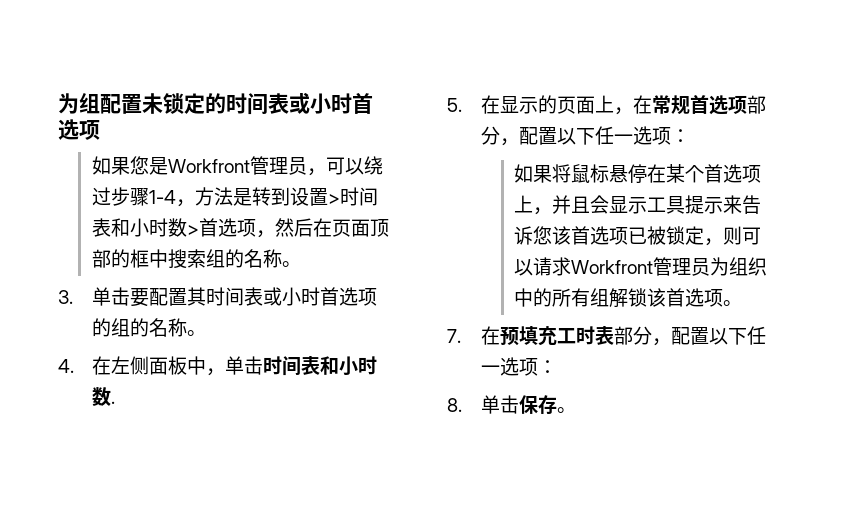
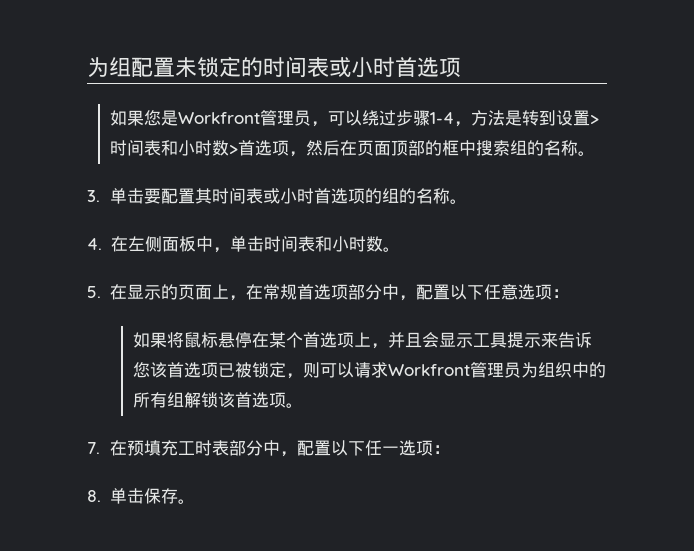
- 4.在左侧面板中，单击时间表和小时数.
+ 4.在左侧面板中，单击时间表和小时数。
- 5.在显示的页面上，在常规首选项部分，配置以下任一选项：
+ 5.在显示的页面上，在常规首选项部分中，配置以下任意选项：
- 7.在预填充工时表部分，配置以下任一选项：
+ 7.在预填充工时表部分中，配置以下任一选项：

